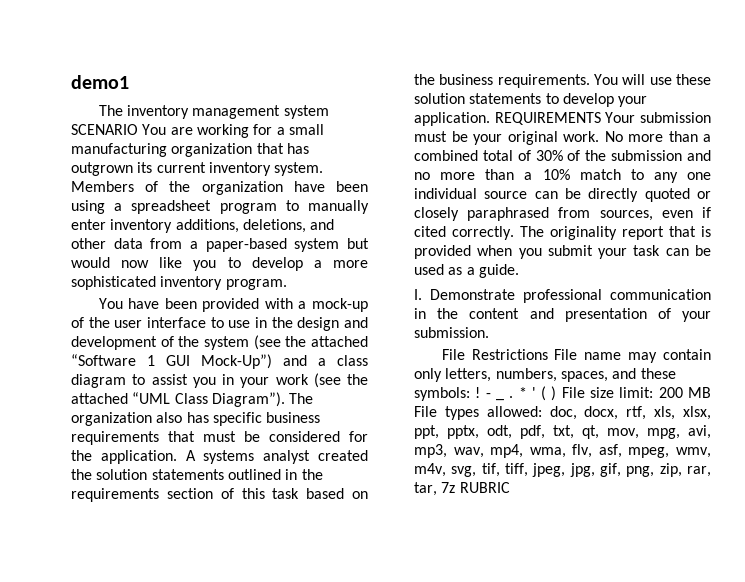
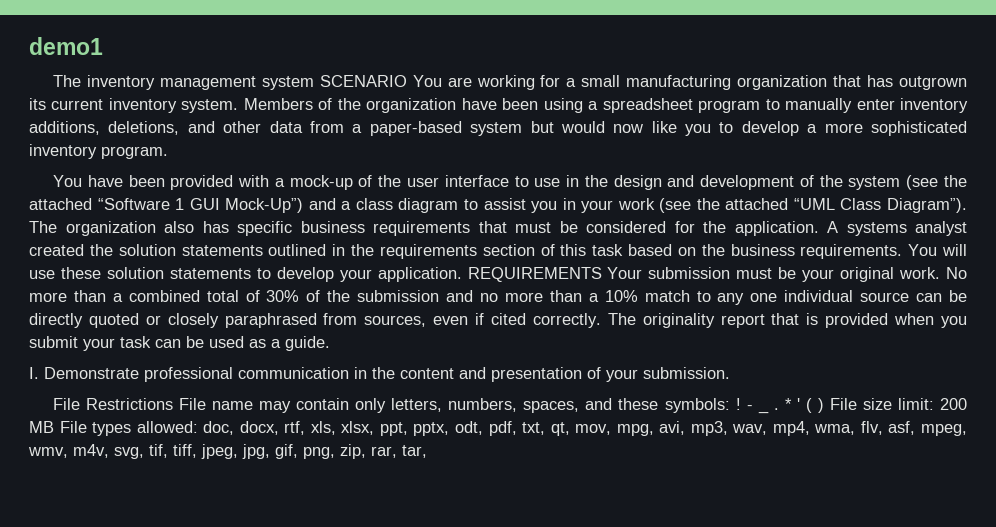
- * ' ( ) File size limit: 200 MB File types allowed: doc, docx, rtf, xls, xlsx, ppt, pptx, odt, pdf, txt, qt, mov, mpg, avi, mp3, wav, mp4, wma, flv, asf, mpeg, wmv, m4v, svg, tif, tiff, jpeg, jpg, gif, png, zip, rar, tar, 7z RUBRIC
+ * ' ( ) File size limit: 200 MB File types allowed: doc, docx, rtf, xls, xlsx, ppt, pptx, odt, pdf, txt, qt, mov, mpg, avi, mp3, wav, mp4, wma, flv, asf, mpeg, wmv, m4v, svg, tif, tiff, jpeg, jpg, gif, png, zip, rar, tar,

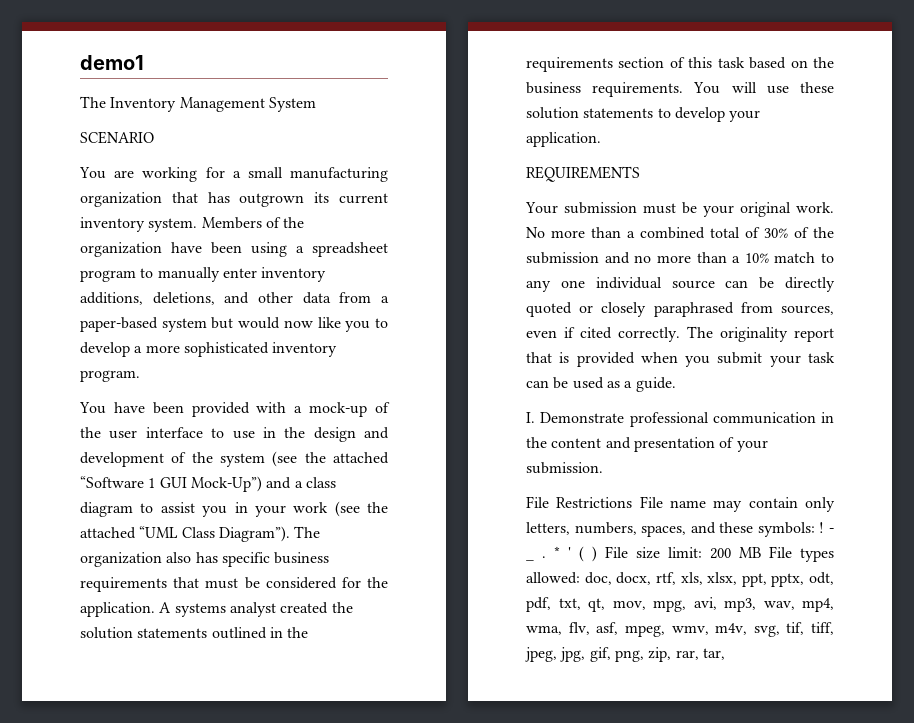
- The inventory management system SCENARIO You are working for a small manufacturing organization that has outgrown its current inventory system.
+ The Inventory Management System
+ SCENARIO
+ You are working for a small manufacturing organization that has outgrown its current inventory system.
- You will use these solution statements to develop your application. REQUIREMENTS Your submission must be your original work.
+ You will use these solution statements to develop your application.
+ REQUIREMENTS
+ Your submission must be your original work.

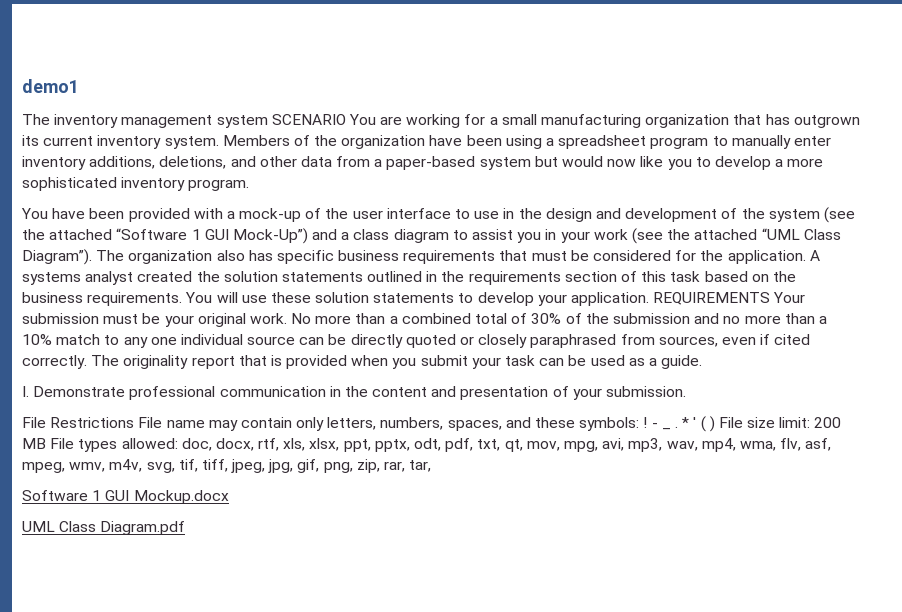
- The Inventory Management System
- SCENARIO
- You are working for a small manufacturing organization that has outgrown its current inventory system.
+ The inventory management system SCENARIO You are working for a small manufacturing organization that has outgrown its current inventory system.
- You will use these solution statements to develop your application.
- REQUIREMENTS
- Your submission must be your original work.
+ You will use these solution statements to develop your application. REQUIREMENTS Your submission must be your original work.
+ Software 1 GUI Mockup.docx
+ UML Class Diagram.pdf

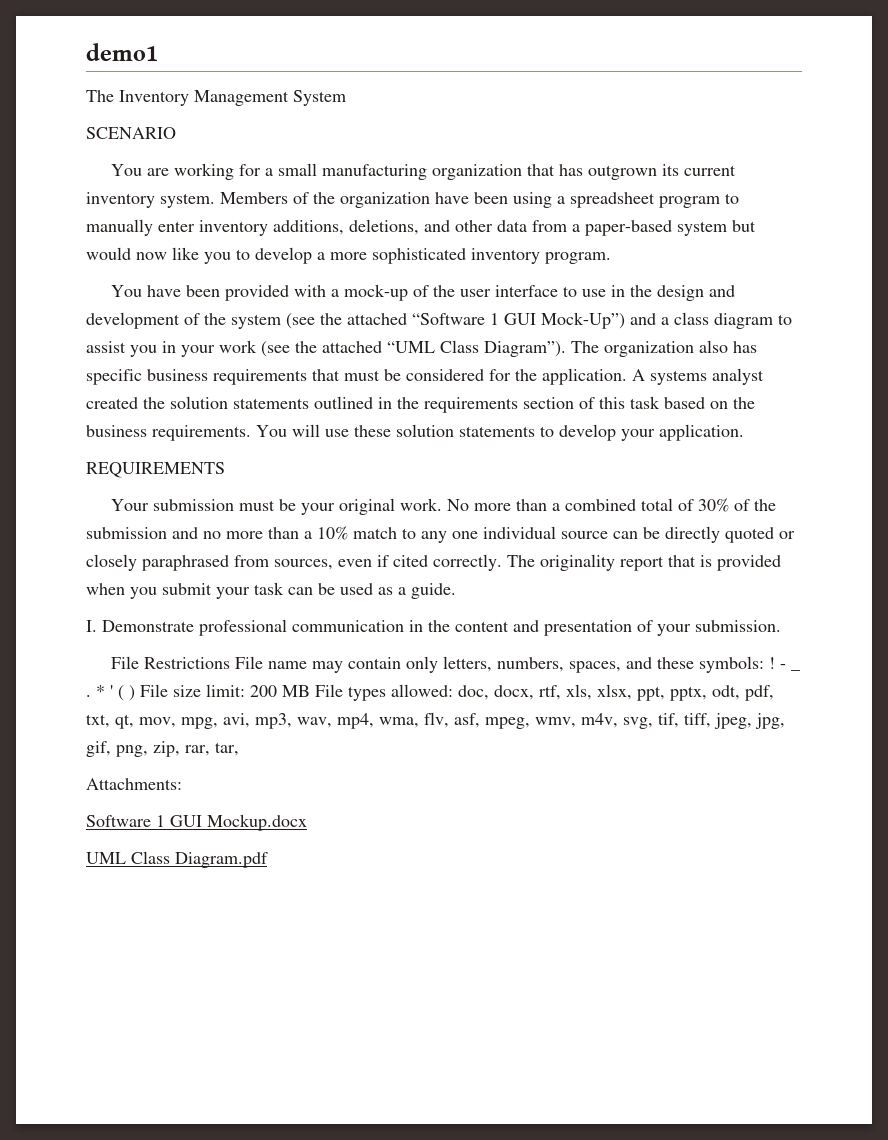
- The inventory management system SCENARIO You are working for a small manufacturing organization that has outgrown its current inventory system.
+ The Inventory Management System
+ SCENARIO
+ You are working for a small manufacturing organization that has outgrown its current inventory system.
- You will use these solution statements to develop your application. REQUIREMENTS Your submission must be your original work.
+ You will use these solution statements to develop your application.
+ REQUIREMENTS
+ Your submission must be your original work.
+ Attachments:

